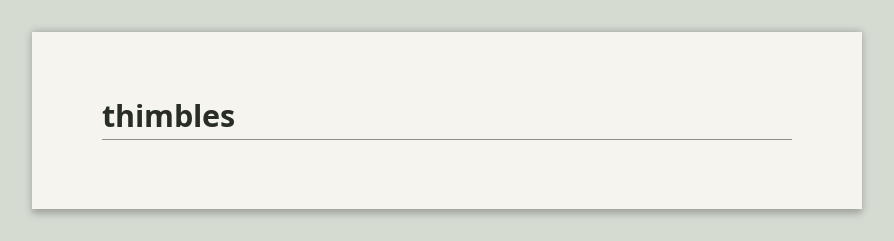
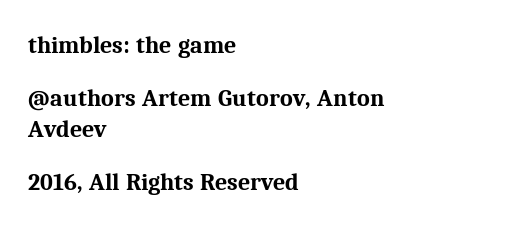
- thimbles
+ thimbles: the game
+ @authors Artem Gutorov, Anton Avdeev
+ 2016, All Rights Reserved

